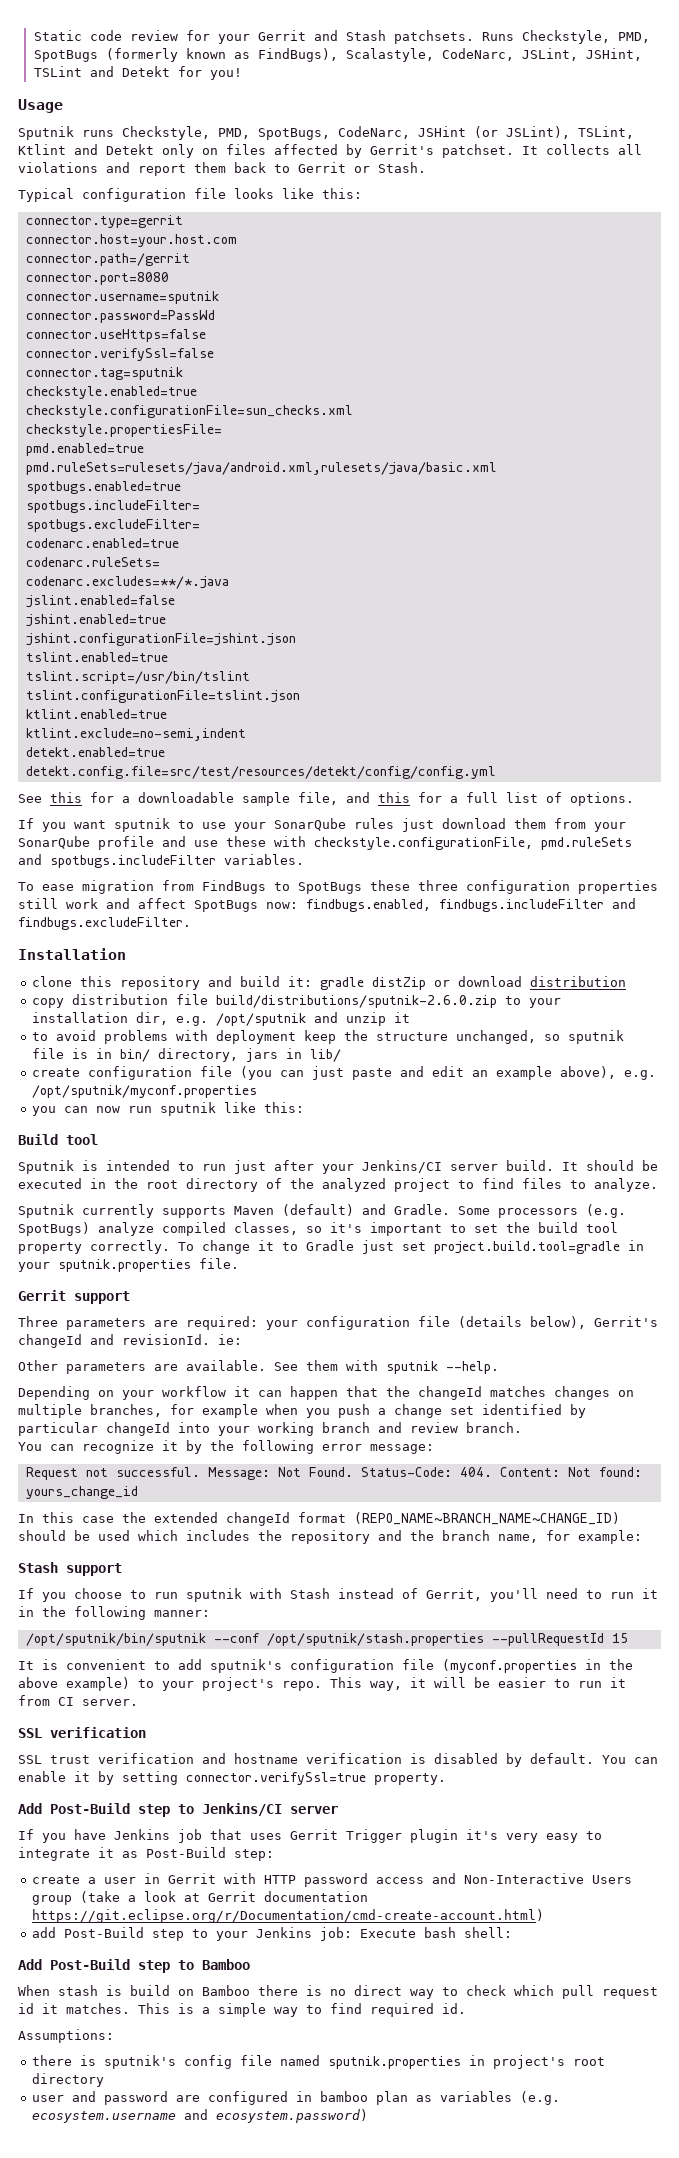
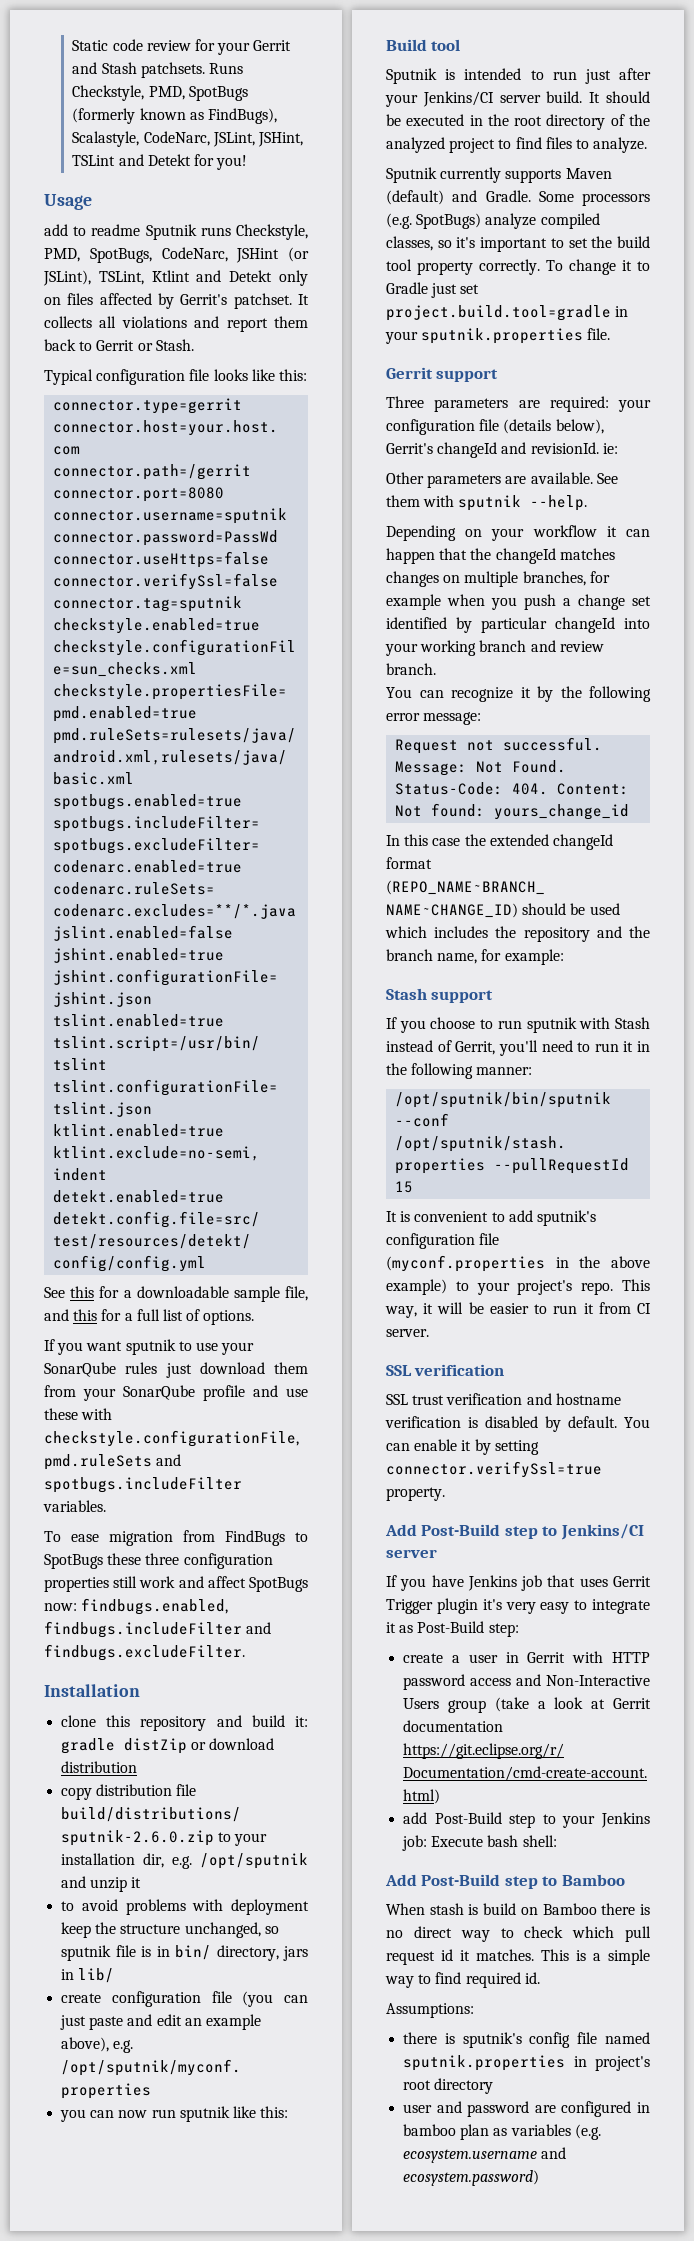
- Sputnik runs Checkstyle, PMD, SpotBugs, CodeNarc, JSHint (or JSLint), TSLint, Ktlint and Detekt only on files affected by Gerrit's patchset.
+ add to readme Sputnik runs Checkstyle, PMD, SpotBugs, CodeNarc, JSHint (or JSLint), TSLint, Ktlint and Detekt only on files affected by Gerrit's patchset.

